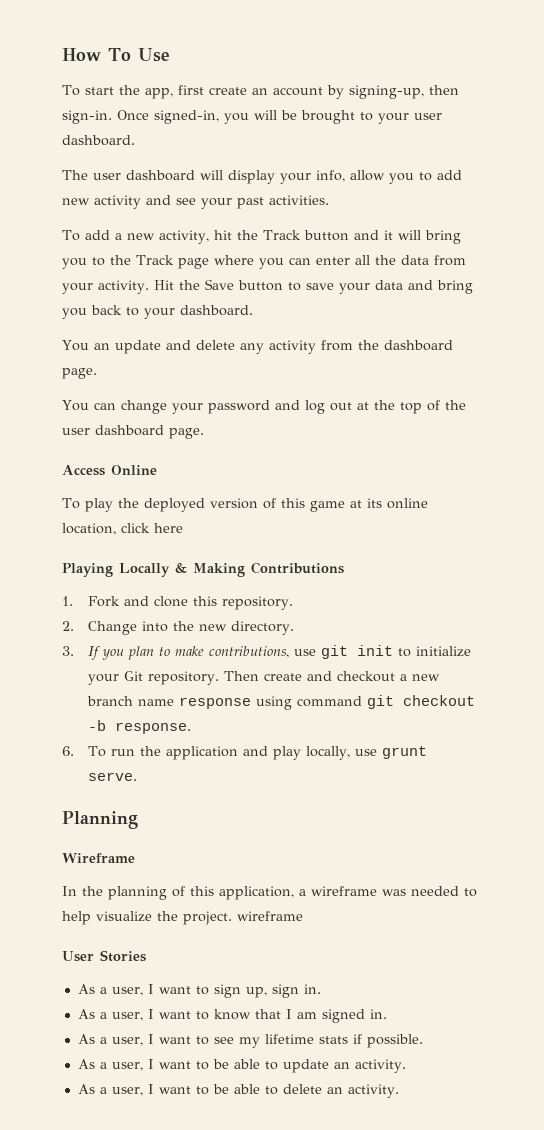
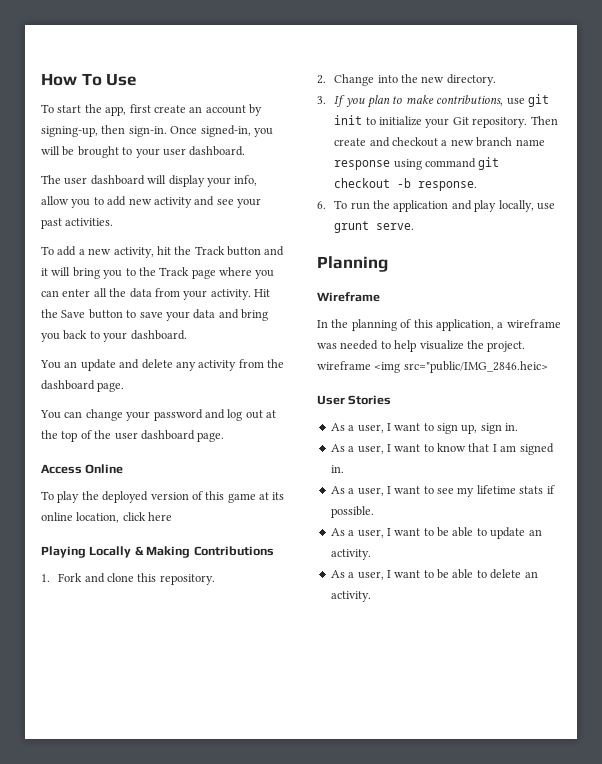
- In the planning of this application, a wireframe was needed to help visualize the project. wireframe
+ In the planning of this application, a wireframe was needed to help visualize the project. wireframe <img src="public/IMG_2846.heic>

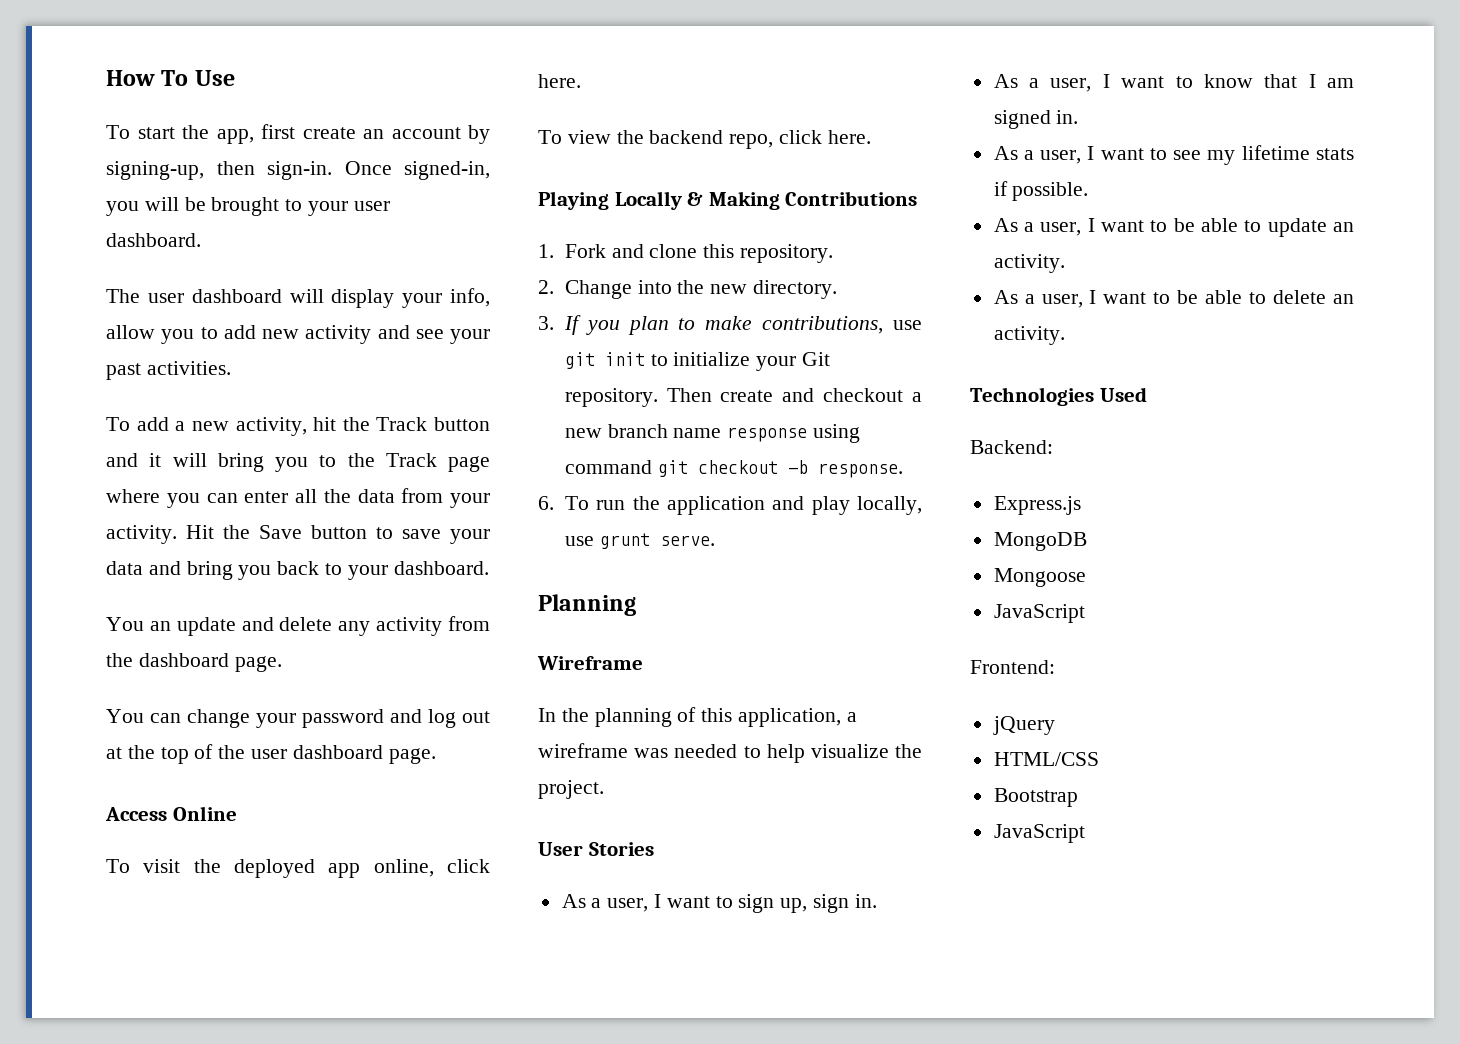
- To play the deployed version of this game at its online location, click here
+ To visit the deployed app online, click here.
+ To view the backend repo, click here.
- In the planning of this application, a wireframe was needed to help visualize the project. wireframe <img src="public/IMG_2846.heic>
+ In the planning of this application, a wireframe was needed to help visualize the project.
+ Technologies Used
+ Backend:
+ Express.js
+ MongoDB
+ Mongoose
+ JavaScript
+ Frontend:
+ jQuery
+ HTML/CSS
+ Bootstrap
+ JavaScript

